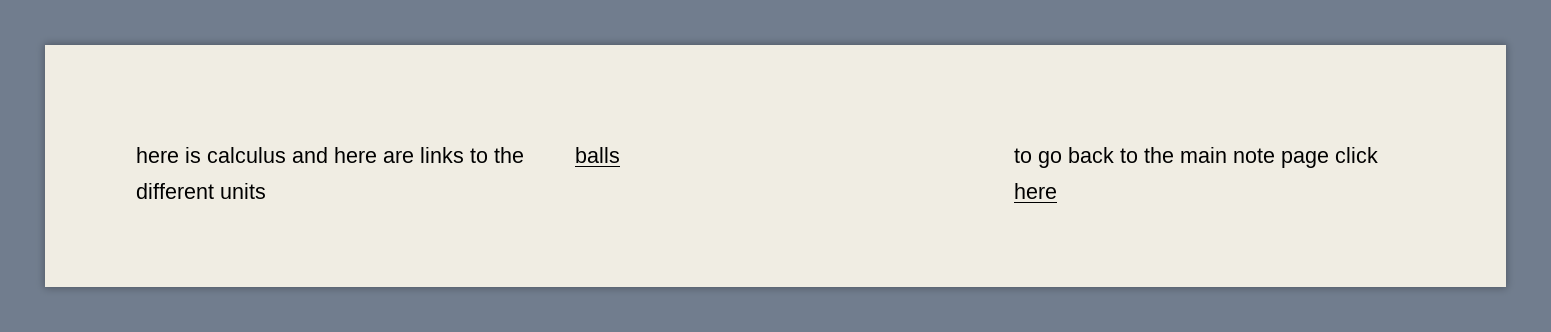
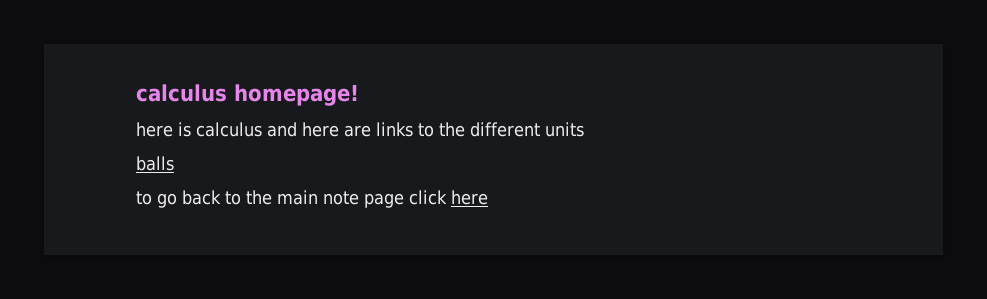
+ calculus homepage!

